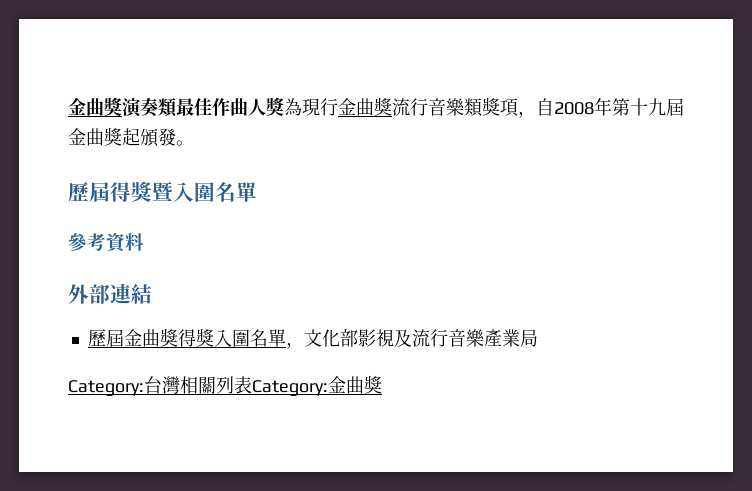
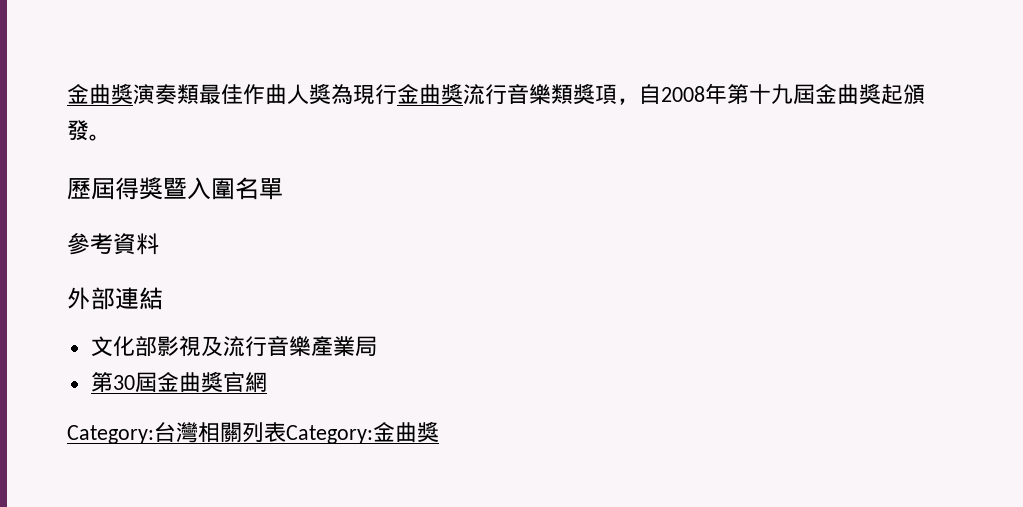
- 歷屆金曲獎得獎入圍名單，文化部影視及流行音樂產業局
+ 文化部影視及流行音樂產業局
+ 第30屆金曲獎官網

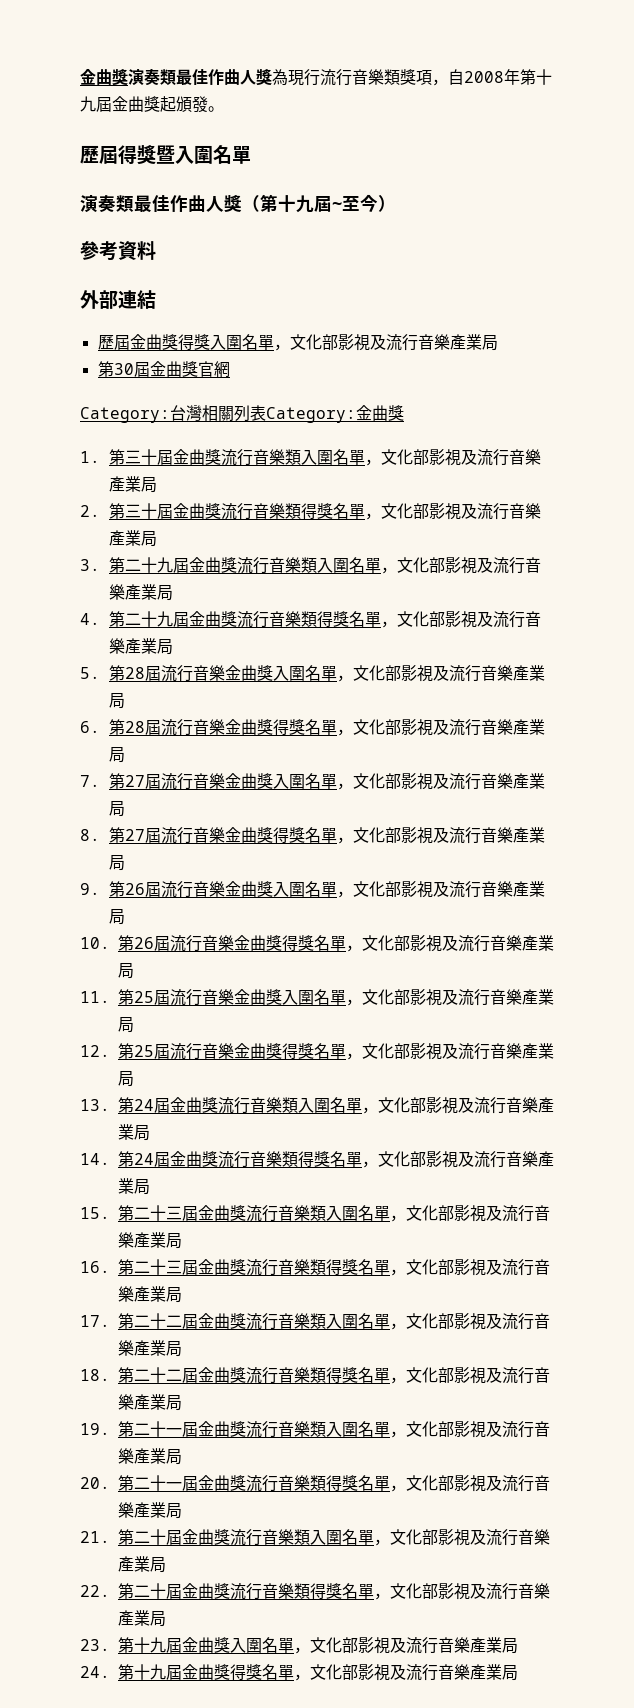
- 金曲獎演奏類最佳作曲人獎為現行金曲獎流行音樂類獎項，自2008年第十九屆金曲獎起頒發。
+ 金曲獎演奏類最佳作曲人獎為現行流行音樂類獎項，自2008年第十九屆金曲獎起頒發。
+ 演奏類最佳作曲人獎（第十九屆~至今）
  參考資料
  外部連結
- 文化部影視及流行音樂產業局
+ 歷屆金曲獎得獎入圍名單，文化部影視及流行音樂產業局
+ 1.第三十屆金曲獎流行音樂類入圍名單，文化部影視及流行音樂產業局
+ 2.第三十屆金曲獎流行音樂類得獎名單，文化部影視及流行音樂產業局
+ 3.第二十九屆金曲獎流行音樂類入圍名單，文化部影視及流行音樂產業局
+ 4.第二十九屆金曲獎流行音樂類得獎名單，文化部影視及流行音樂產業局
+ 5.第28屆流行音樂金曲獎入圍名單，文化部影視及流行音樂產業局
+ 6.第28屆流行音樂金曲獎得獎名單，文化部影視及流行音樂產業局
+ 7.第27屆流行音樂金曲獎入圍名單，文化部影視及流行音樂產業局
+ 8.第27屆流行音樂金曲獎得獎名單，文化部影視及流行音樂產業局
+ 9.第26屆流行音樂金曲獎入圍名單，文化部影視及流行音樂產業局
+ 10.第26屆流行音樂金曲獎得獎名單，文化部影視及流行音樂產業局
+ 11.第25屆流行音樂金曲獎入圍名單，文化部影視及流行音樂產業局
+ 12.第25屆流行音樂金曲獎得獎名單，文化部影視及流行音樂產業局
+ 13.第24屆金曲獎流行音樂類入圍名單，文化部影視及流行音樂產業局
+ 14.第24屆金曲獎流行音樂類得獎名單，文化部影視及流行音樂產業局
+ 15.第二十三屆金曲獎流行音樂類入圍名單，文化部影視及流行音樂產業局
+ 16.第二十三屆金曲獎流行音樂類得獎名單，文化部影視及流行音樂產業局
+ 17.第二十二屆金曲獎流行音樂類入圍名單，文化部影視及流行音樂產業局
+ 18.第二十二屆金曲獎流行音樂類得獎名單，文化部影視及流行音樂產業局
+ 19.第二十一屆金曲獎流行音樂類入圍名單，文化部影視及流行音樂產業局
+ 20.第二十一屆金曲獎流行音樂類得獎名單，文化部影視及流行音樂產業局
+ 21.第二十屆金曲獎流行音樂類入圍名單，文化部影視及流行音樂產業局
+ 22.第二十屆金曲獎流行音樂類得獎名單，文化部影視及流行音樂產業局
+ 23.第十九屆金曲獎入圍名單，文化部影視及流行音樂產業局
+ 24.第十九屆金曲獎得獎名單，文化部影視及流行音樂產業局

